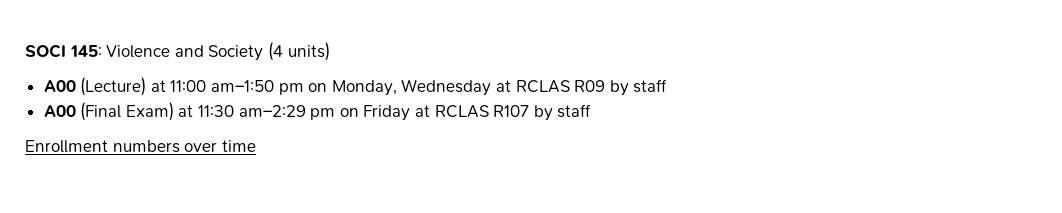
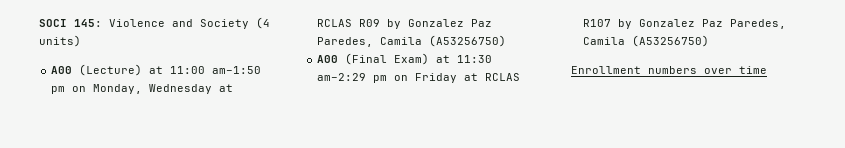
- A00 (Lecture) at 11:00 am–1:50 pm on Monday, Wednesday at RCLAS R09 by staff
+ A00 (Lecture) at 11:00 am–1:50 pm on Monday, Wednesday at RCLAS R09 by Gonzalez Paz Paredes, Camila (A53256750)
- A00 (Final Exam) at 11:30 am–2:29 pm on Friday at RCLAS R107 by staff
+ A00 (Final Exam) at 11:30 am–2:29 pm on Friday at RCLAS R107 by Gonzalez Paz Paredes, Camila (A53256750)

